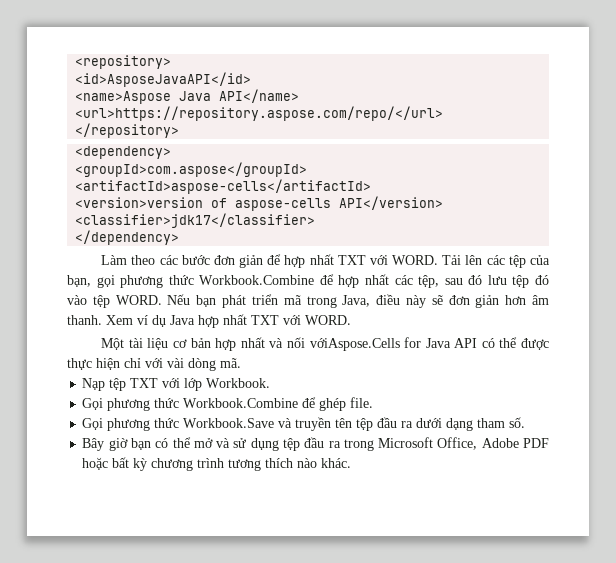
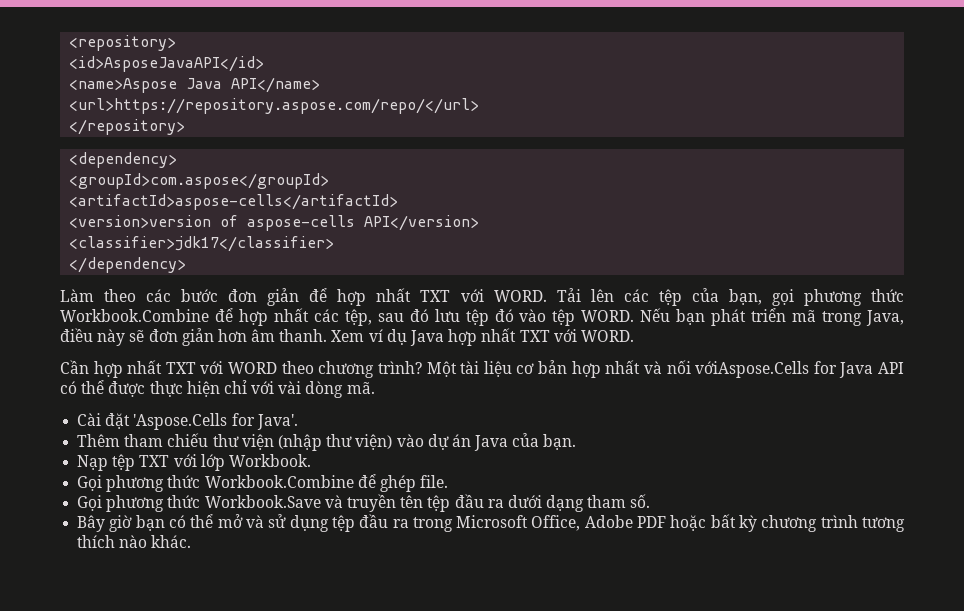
+ Cần hợp nhất TXT với WORD theo chương trình?
+ Cài đặt 'Aspose.Cells for Java'.
+ Thêm tham chiếu thư viện (nhập thư viện) vào dự án Java của bạn.

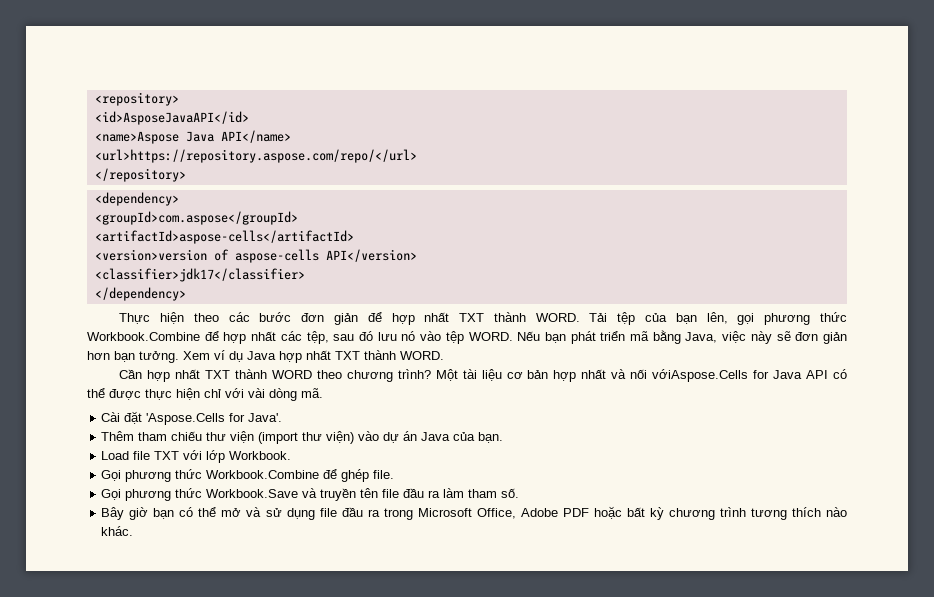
- Làm theo các bước đơn giản để hợp nhất TXT với WORD.
+ Thực hiện theo các bước đơn giản để hợp nhất TXT thành WORD.
- Tải lên các tệp của bạn, gọi phương thức Workbook.Combine để hợp nhất các tệp, sau đó lưu tệp đó vào tệp WORD.
+ Tải tệp của bạn lên, gọi phương thức Workbook.Combine để hợp nhất các tệp, sau đó lưu nó vào tệp WORD.
- Nếu bạn phát triển mã trong Java, điều này sẽ đơn giản hơn âm thanh.
+ Nếu bạn phát triển mã bằng Java, việc này sẽ đơn giản hơn bạn tưởng.
- Xem ví dụ Java hợp nhất TXT với WORD.
+ Xem ví dụ Java hợp nhất TXT thành WORD.
- Cần hợp nhất TXT với WORD theo chương trình?
+ Cần hợp nhất TXT thành WORD theo chương trình?
- Thêm tham chiếu thư viện (nhập thư viện) vào dự án Java của bạn.
+ Thêm tham chiếu thư viện (import thư viện) vào dự án Java của bạn.
- Nạp tệp TXT với lớp Workbook.
+ Load file TXT với lớp Workbook.
- Gọi phương thức Workbook.Save và truyền tên tệp đầu ra dưới dạng tham số.
+ Gọi phương thức Workbook.Save và truyền tên file đầu ra làm tham số.
- Bây giờ bạn có thể mở và sử dụng tệp đầu ra trong Microsoft Office, Adobe PDF hoặc bất kỳ chương trình tương thích nào khác.
+ Bây giờ bạn có thể mở và sử dụng file đầu ra trong Microsoft Office, Adobe PDF hoặc bất kỳ chương trình tương thích nào khác.

